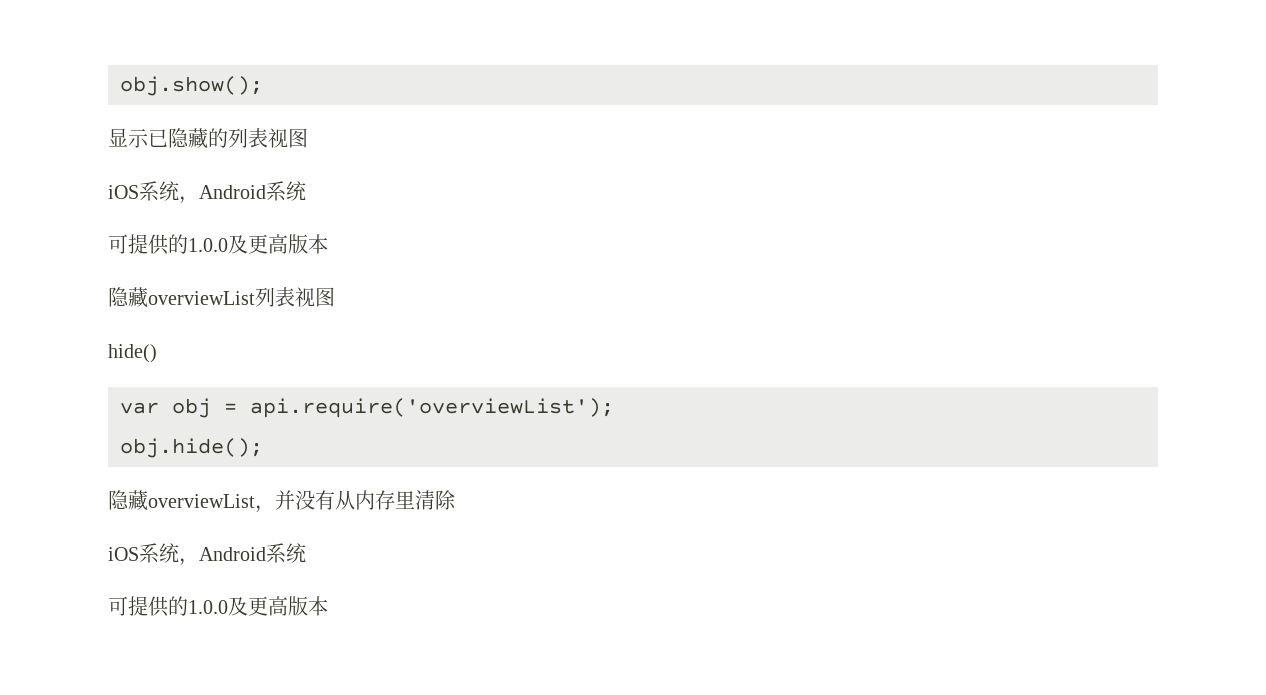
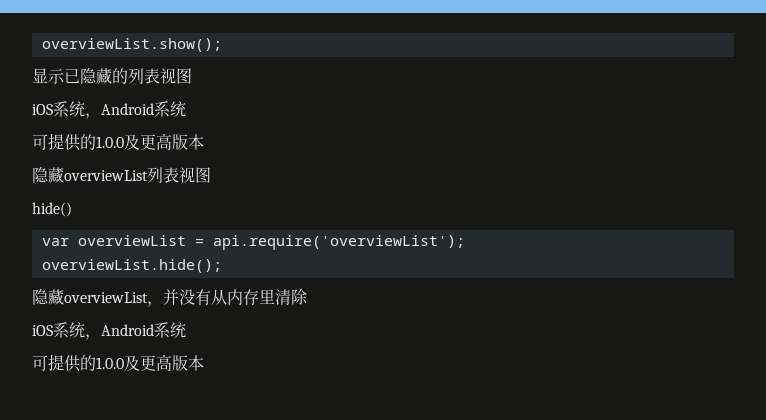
- obj.show();
+ overviewList.show();
- var obj = api.require('overviewList');
+ var overviewList = api.require('overviewList');
- obj.hide();
+ overviewList.hide();

